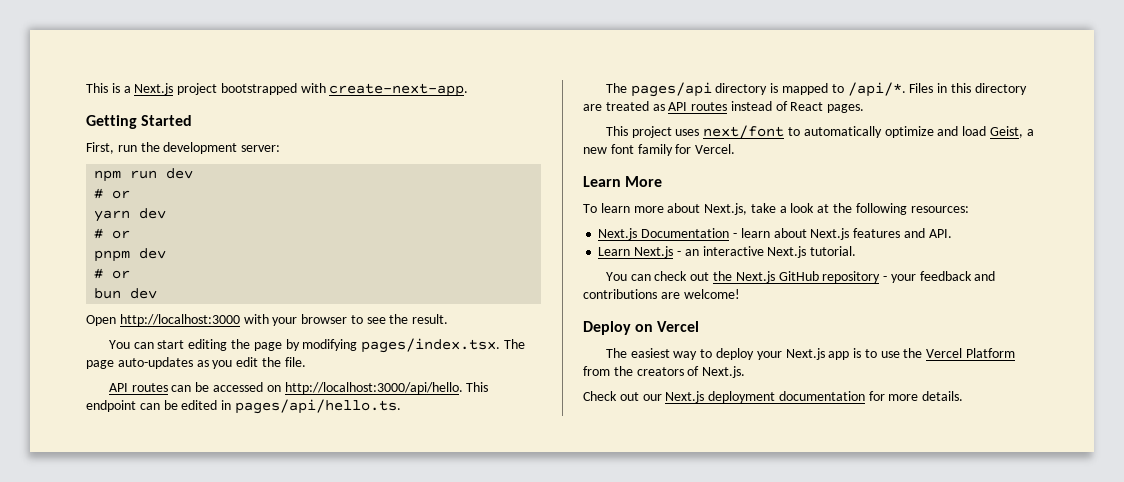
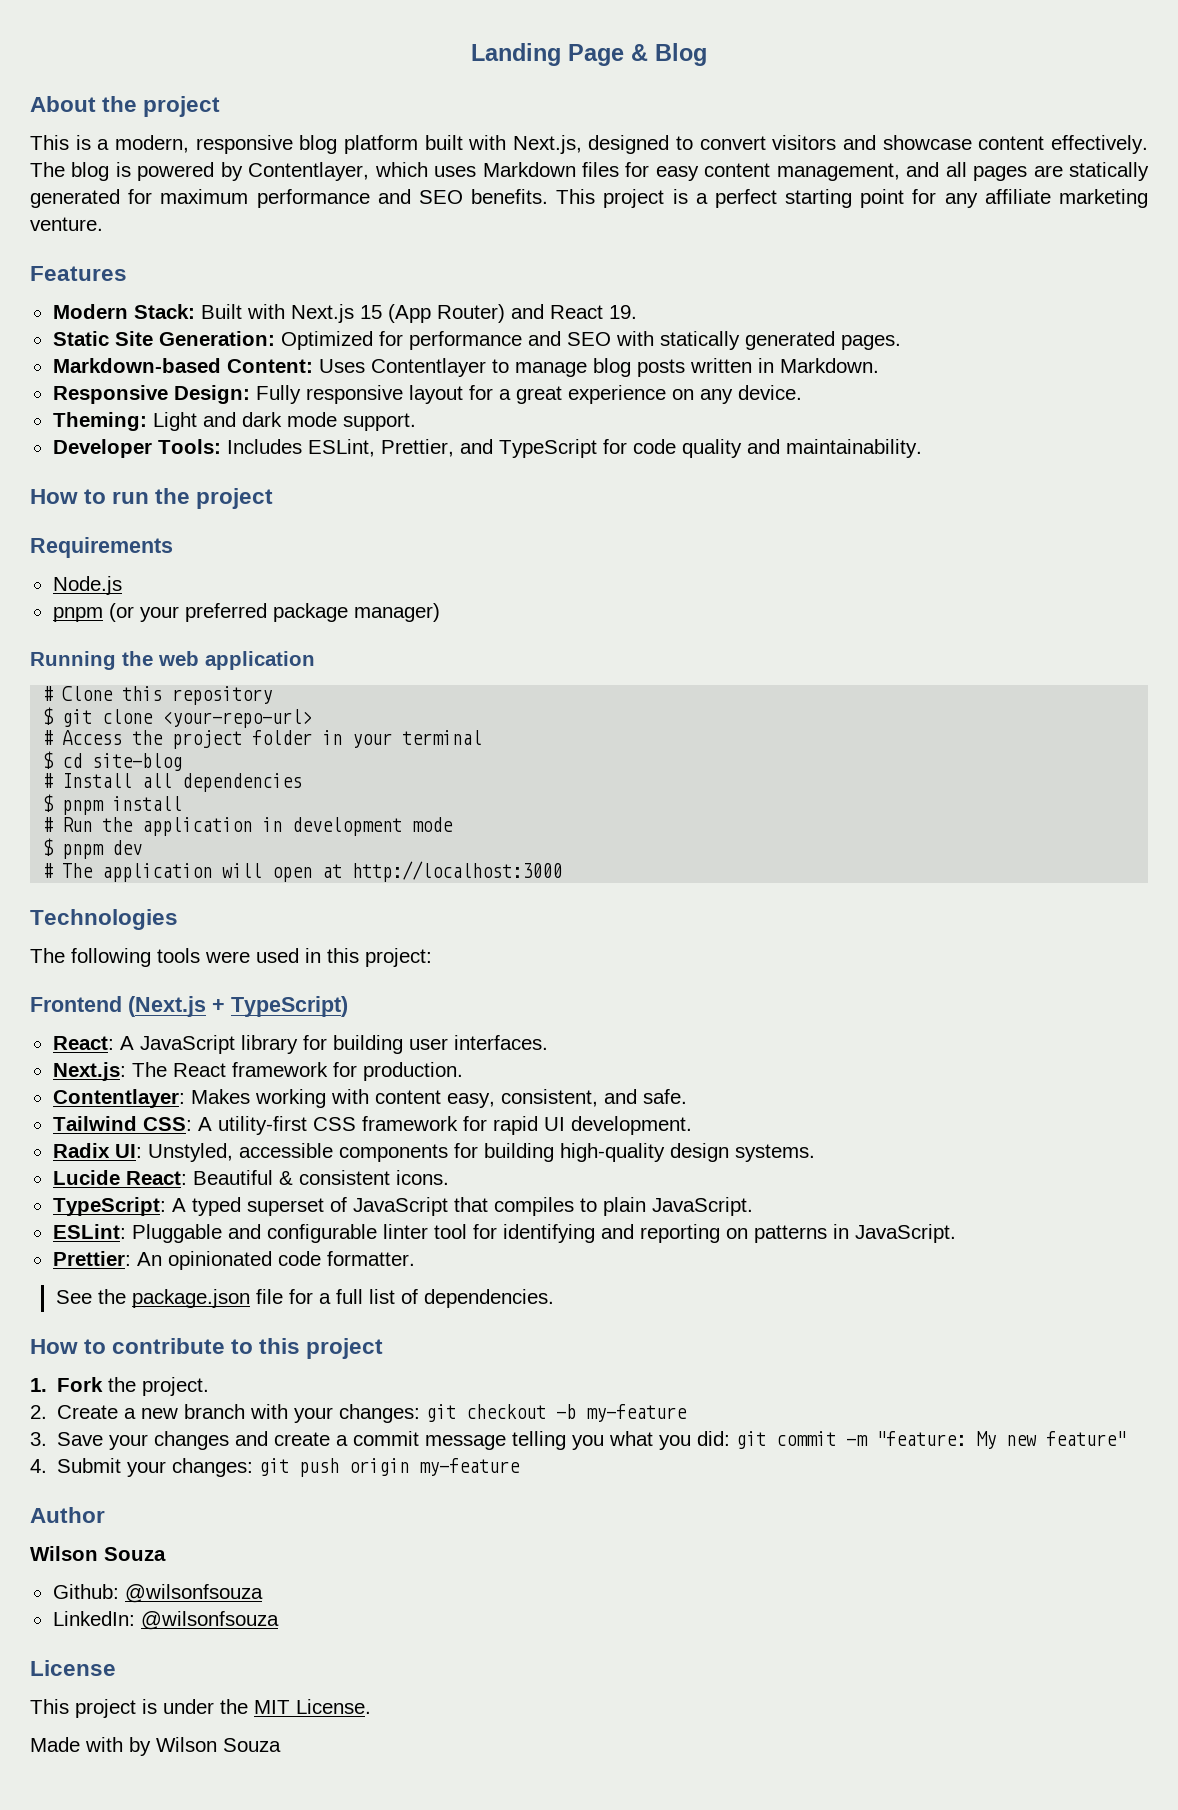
- This is a Next.js project bootstrapped with create-next-app.
- Getting Started
- First, run the development server:
- npm run dev
- # or
- yarn dev
- # or
- pnpm dev
- # or
- bun dev
- Open http://localhost:3000 with your browser to see the result.
- You can start editing the page by modifying pages/index.tsx. The page auto-updates as you edit the file.
- API routes can be accessed on http://localhost:3000/api/hello. This endpoint can be edited in pages/api/hello.ts.
- The pages/api directory is mapped to /api/*. Files in this directory are treated as API routes instead of React pages.
- This project uses next/font to automatically optimize and load Geist, a new font family for Vercel.
- Learn More
- To learn more about Next.js, take a look at the following resources:
- Next.js Documentation - learn about Next.js features and API.
- Learn Next.js - an interactive Next.js tutorial.
- You can check out the Next.js GitHub repository - your feedback and contributions are welcome!
- Deploy on Vercel
- The easiest way to deploy your Next.js app is to use the Vercel Platform from the creators of Next.js.
- Check out our Next.js deployment documentation for more details.
+ Landing Page & Blog
+ About the project
+ This is a modern, responsive blog platform built with Next.js, designed to convert visitors and showcase content effectively. The blog is powered by Contentlayer, which uses Markdown files for easy content management, and all pages are statically generated for maximum performance and SEO benefits. This project is a perfect starting point for any affiliate marketing venture.
+ Features
+ Modern Stack: Built with Next.js 15 (App Router) and React 19.
+ Static Site Generation: Optimized for performance and SEO with statically generated pages.
+ Markdown-based Content: Uses Contentlayer to manage blog posts written in Markdown.
+ Responsive Design: Fully responsive layout for a great experience on any device.
+ Theming: Light and dark mode support.
+ Developer Tools: Includes ESLint, Prettier, and TypeScript for code quality and maintainability.
+ How to run the project
+ Requirements
+ Node.js
+ pnpm (or your preferred package manager)
+ Running the web application
+ # Clone this repository
+ $ git clone <your-repo-url>
+ # Access the project folder in your terminal
+ $ cd site-blog
+ # Install all dependencies
+ $ pnpm install
+ # Run the application in development mode
+ $ pnpm dev
+ # The application will open at http://localhost:3000
+ Technologies
+ The following tools were used in this project:
+ Frontend (Next.js + TypeScript)
+ React: A JavaScript library for building user interfaces.
+ Next.js: The React framework for production.
+ Contentlayer: Makes working with content easy, consistent, and safe.
+ Tailwind CSS: A utility-first CSS framework for rapid UI development.
+ Radix UI: Unstyled, accessible components for building high-quality design systems.
+ Lucide React: Beautiful & consistent icons.
+ TypeScript: A typed superset of JavaScript that compiles to plain JavaScript.
+ ESLint: Pluggable and configurable linter tool for identifying and reporting on patterns in JavaScript.
+ Prettier: An opinionated code formatter.
+ See the package.json file for a full list of dependencies.
+ How to contribute to this project
+ 1. Fork the project.
+ 2. Create a new branch with your changes: git checkout -b my-feature
+ 3. Save your changes and create a commit message telling you what you did: git commit -m "feature: My new feature"
+ 4. Submit your changes: git push origin my-feature
+ Author
+ Wilson Souza
+ Github: @wilsonfsouza
+ LinkedIn: @wilsonfsouza
+ License
+ This project is under the MIT License.
+ Made with by Wilson Souza

